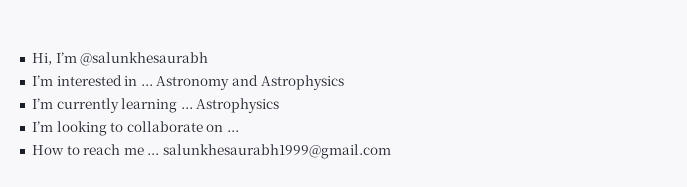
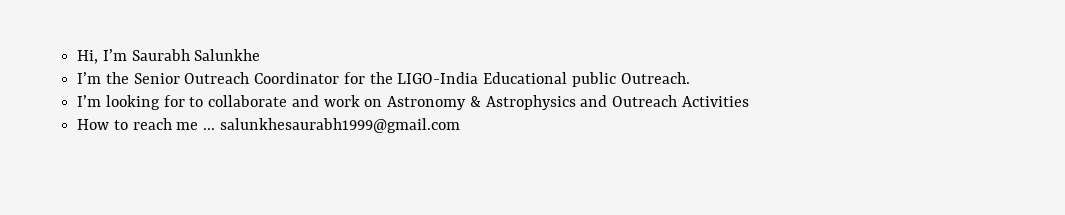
- Hi, I’m @salunkhesaurabh
- I’m interested in ... Astronomy and Astrophysics
- I’m currently learning ... Astrophysics
+ Hi, I’m Saurabh Salunkhe
+ I’m the Senior Outreach Coordinator for the LIGO-India Educational public Outreach.
- I’m looking to collaborate on ...
+ I’m looking for to collaborate and work on Astronomy & Astrophysics and Outreach Activities

